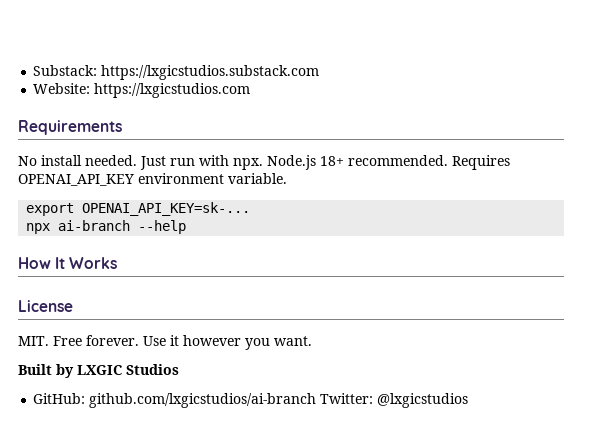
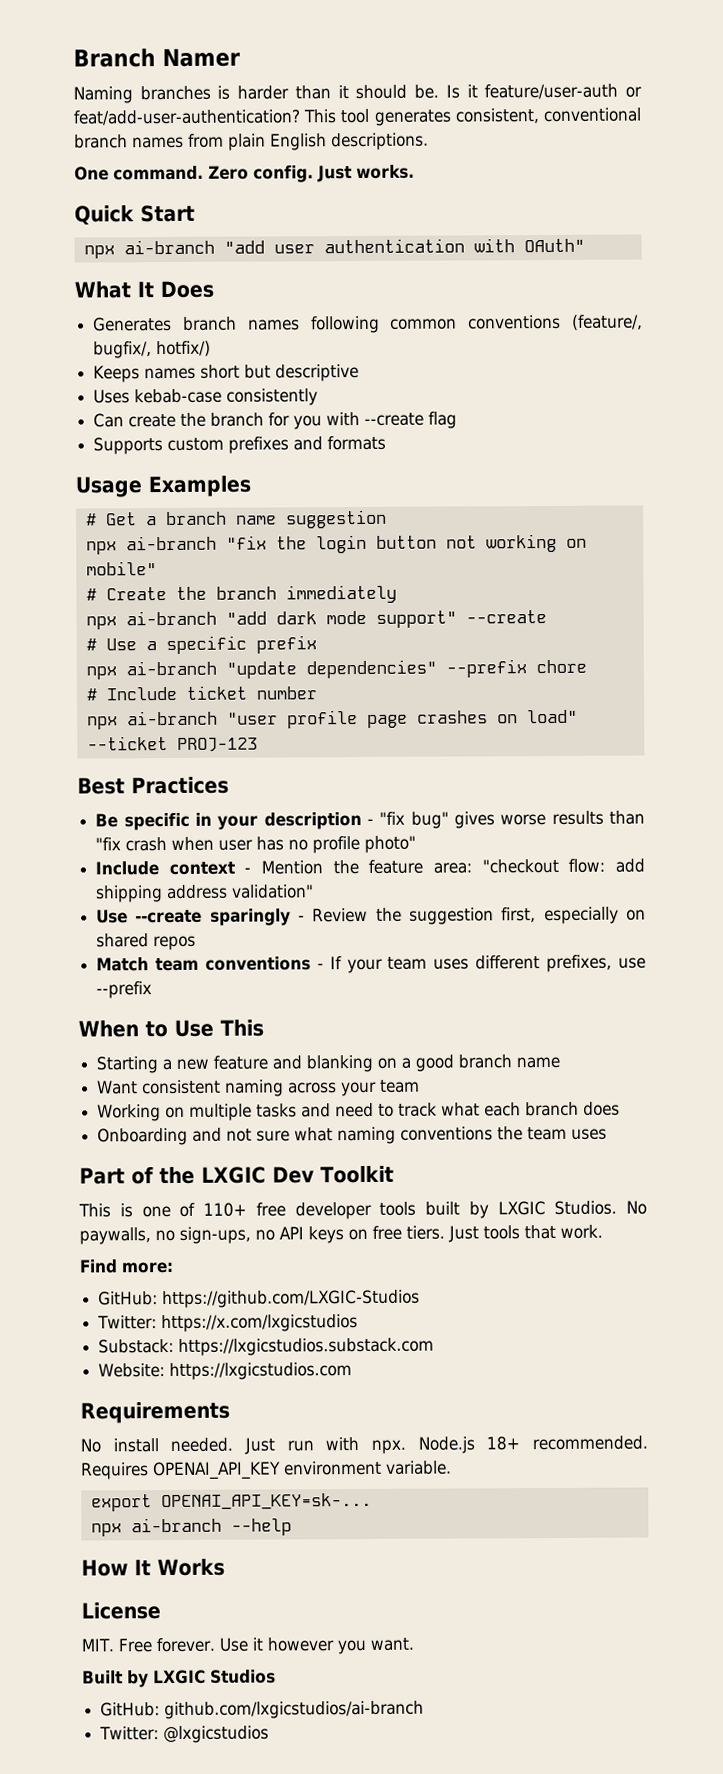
+ Branch Namer
+ Naming branches is harder than it should be. Is it feature/user-auth or feat/add-user-authentication? This tool generates consistent, conventional branch names from plain English descriptions.
+ One command. Zero config. Just works.
+ Quick Start
+ npx ai-branch "add user authentication with OAuth"
+ What It Does
+ Generates branch names following common conventions (feature/, bugfix/, hotfix/)
+ Keeps names short but descriptive
+ Uses kebab-case consistently
+ Can create the branch for you with --create flag
+ Supports custom prefixes and formats
+ Usage Examples
+ # Get a branch name suggestion
+ npx ai-branch "fix the login button not working on mobile"
+ # Create the branch immediately
+ npx ai-branch "add dark mode support" --create
+ # Use a specific prefix
+ npx ai-branch "update dependencies" --prefix chore
+ # Include ticket number
+ npx ai-branch "user profile page crashes on load" --ticket PROJ-123
+ Best Practices
+ Be specific in your description - "fix bug" gives worse results than "fix crash when user has no profile photo"
+ Include context - Mention the feature area: "checkout flow: add shipping address validation"
+ Use --create sparingly - Review the suggestion first, especially on shared repos
+ Match team conventions - If your team uses different prefixes, use --prefix
+ When to Use This
+ Starting a new feature and blanking on a good branch name
+ Want consistent naming across your team
+ Working on multiple tasks and need to track what each branch does
+ Onboarding and not sure what naming conventions the team uses
+ Part of the LXGIC Dev Toolkit
+ This is one of 110+ free developer tools built by LXGIC Studios. No paywalls, no sign-ups, no API keys on free tiers. Just tools that work.
+ Find more:
+ GitHub: https://github.com/LXGIC-Studios
+ Twitter: https://x.com/lxgicstudios
- GitHub: github.com/lxgicstudios/ai-branch Twitter: @lxgicstudios
+ GitHub: github.com/lxgicstudios/ai-branch
+ Twitter: @lxgicstudios

